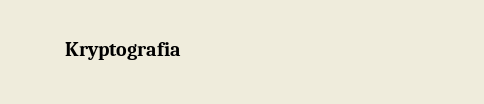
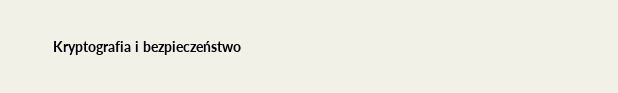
- Kryptografia
+ Kryptografia i bezpieczeństwo

